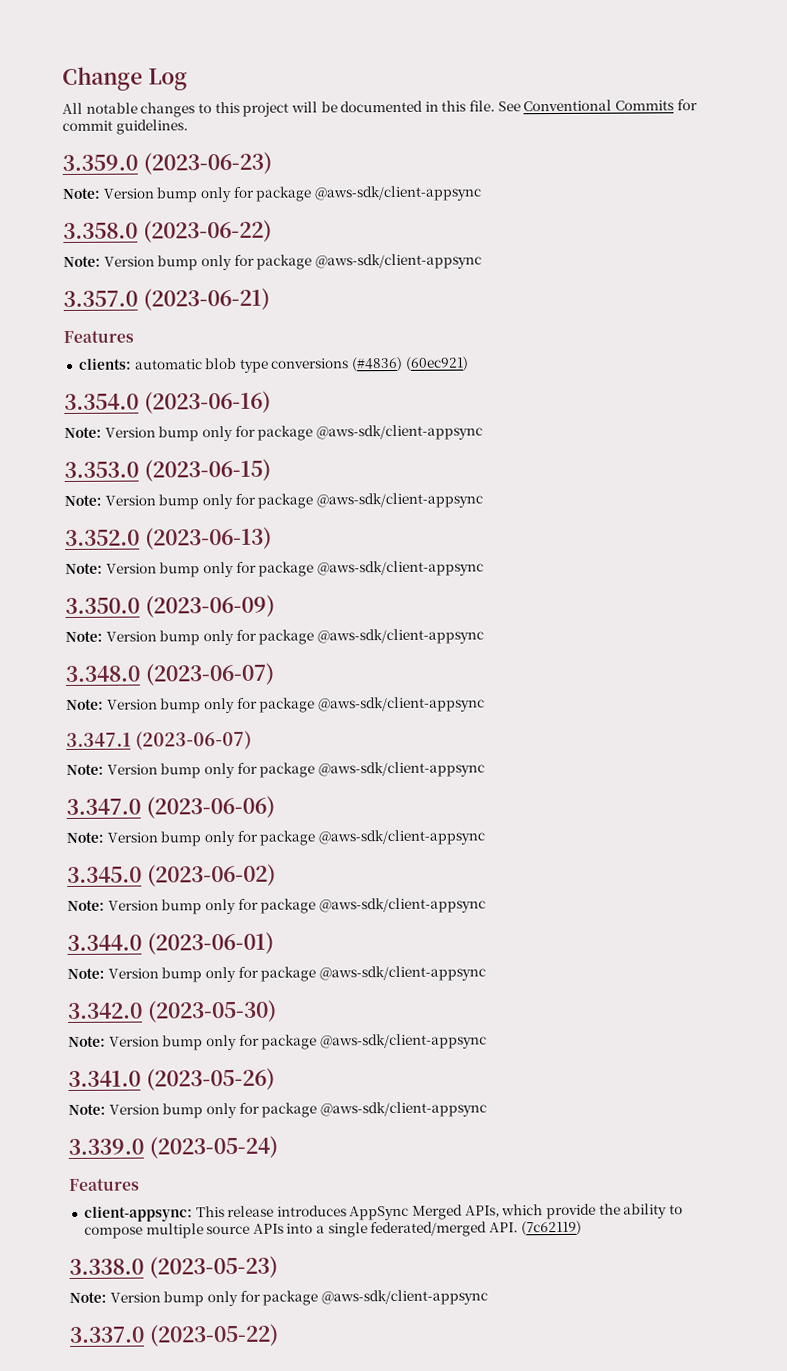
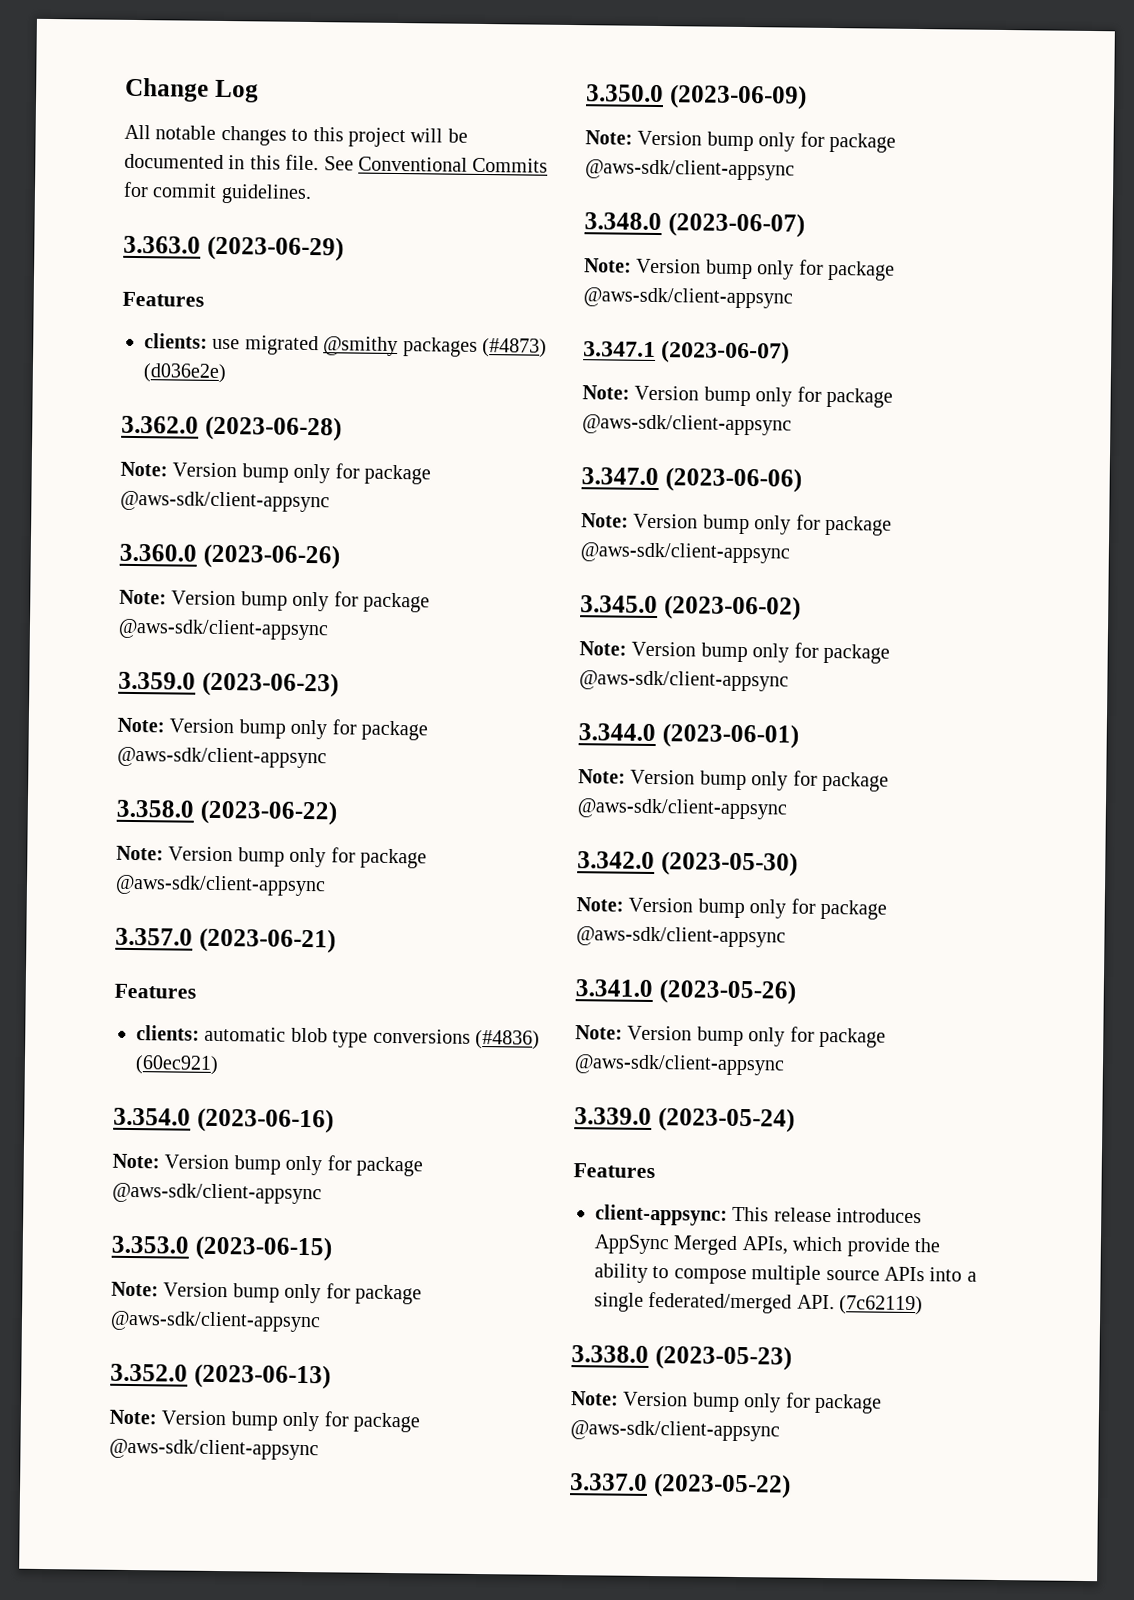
+ 3.363.0 (2023-06-29)
+ Features
+ clients: use migrated @smithy packages (#4873) (d036e2e)
+ 3.362.0 (2023-06-28)
+ Note: Version bump only for package @aws-sdk/client-appsync
+ 3.360.0 (2023-06-26)
+ Note: Version bump only for package @aws-sdk/client-appsync

